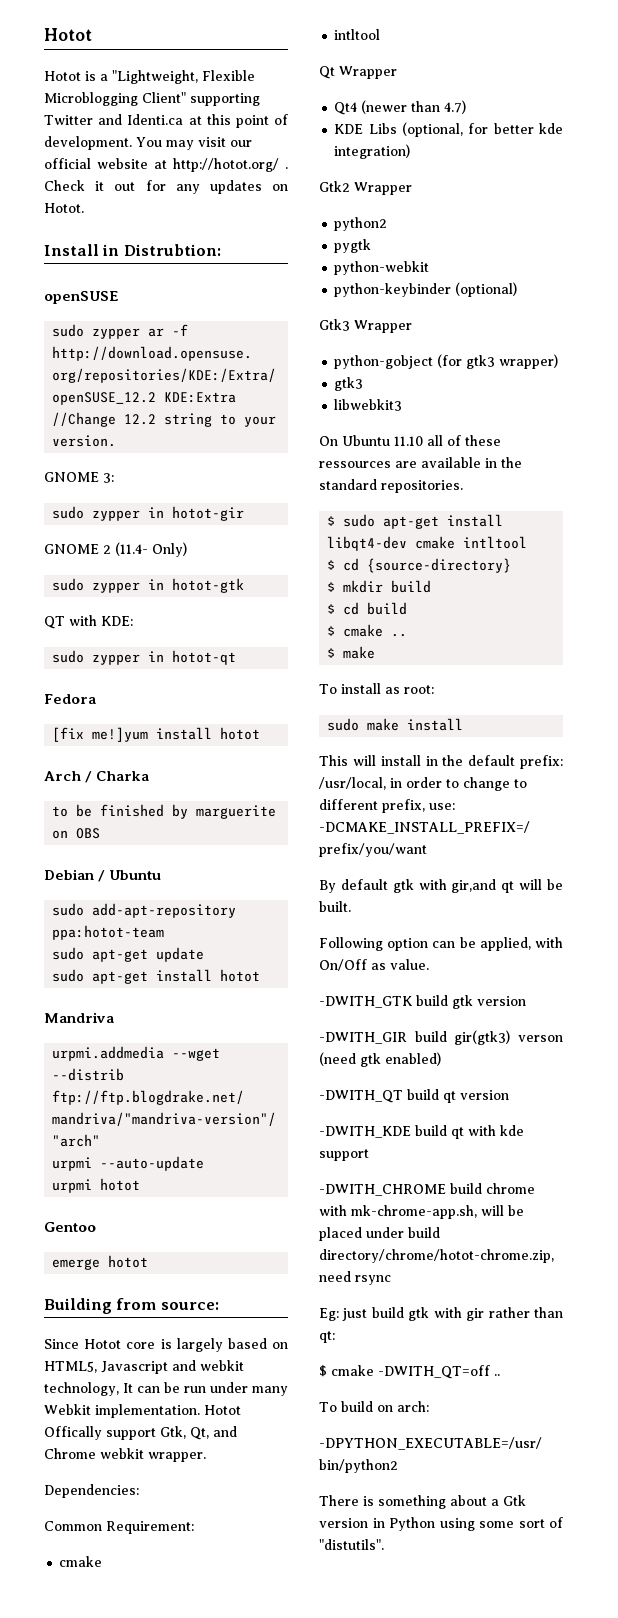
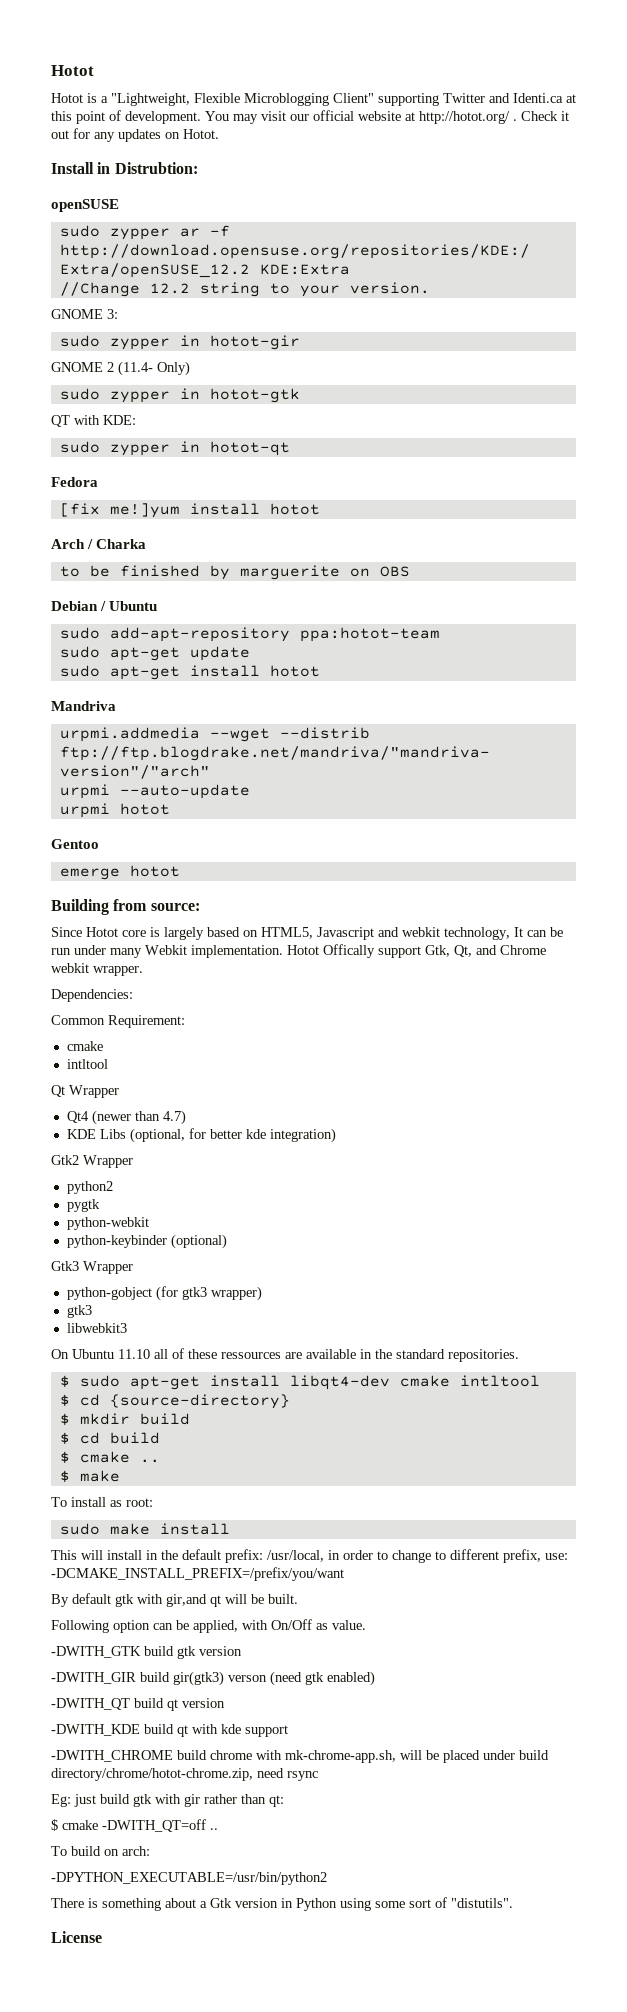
+ License

